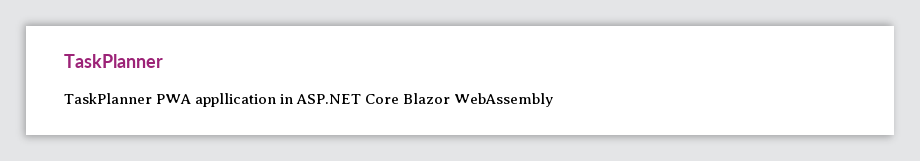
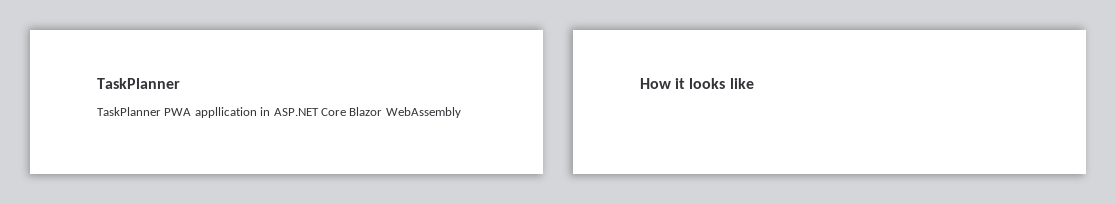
+ How it looks like

